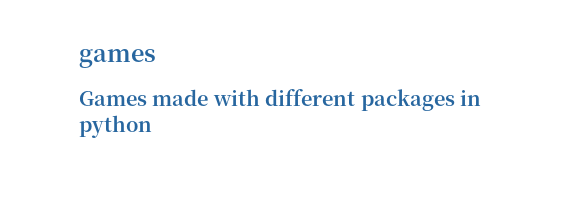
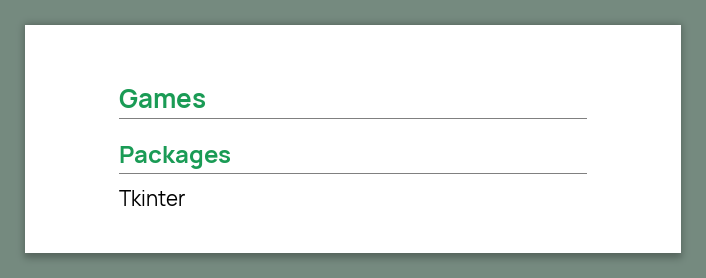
- games
- Games made with different packages in python
+ Games
+ Packages
+ Tkinter

